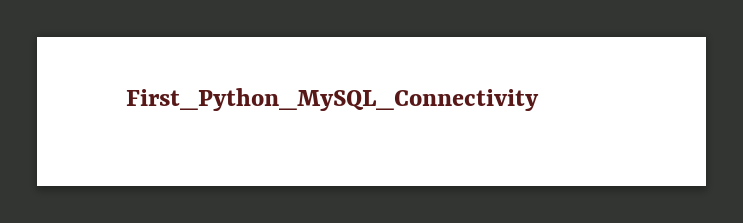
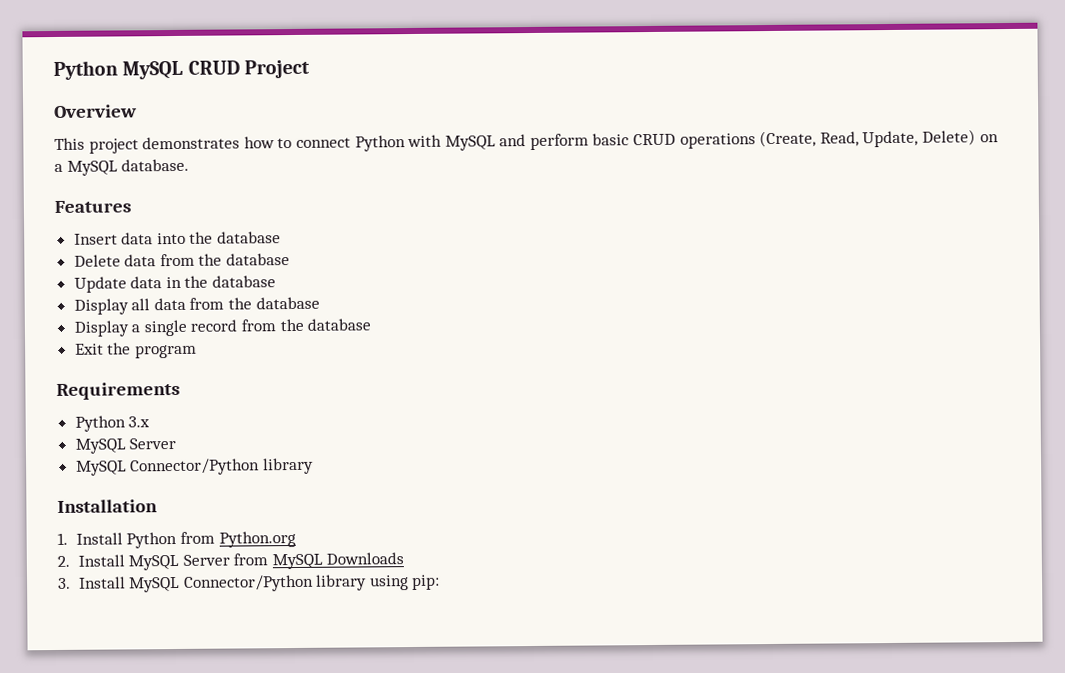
- First_Python_MySQL_Connectivity
+ Python MySQL CRUD Project
+ Overview
+ This project demonstrates how to connect Python with MySQL and perform basic CRUD operations (Create, Read, Update, Delete) on a MySQL database.
+ Features
+ Insert data into the database
+ Delete data from the database
+ Update data in the database
+ Display all data from the database
+ Display a single record from the database
+ Exit the program
+ Requirements
+ Python 3.x
+ MySQL Server
+ MySQL Connector/Python library
+ Installation
+ 1. Install Python from Python.org
+ 2. Install MySQL Server from MySQL Downloads
+ 3. Install MySQL Connector/Python library using pip:

